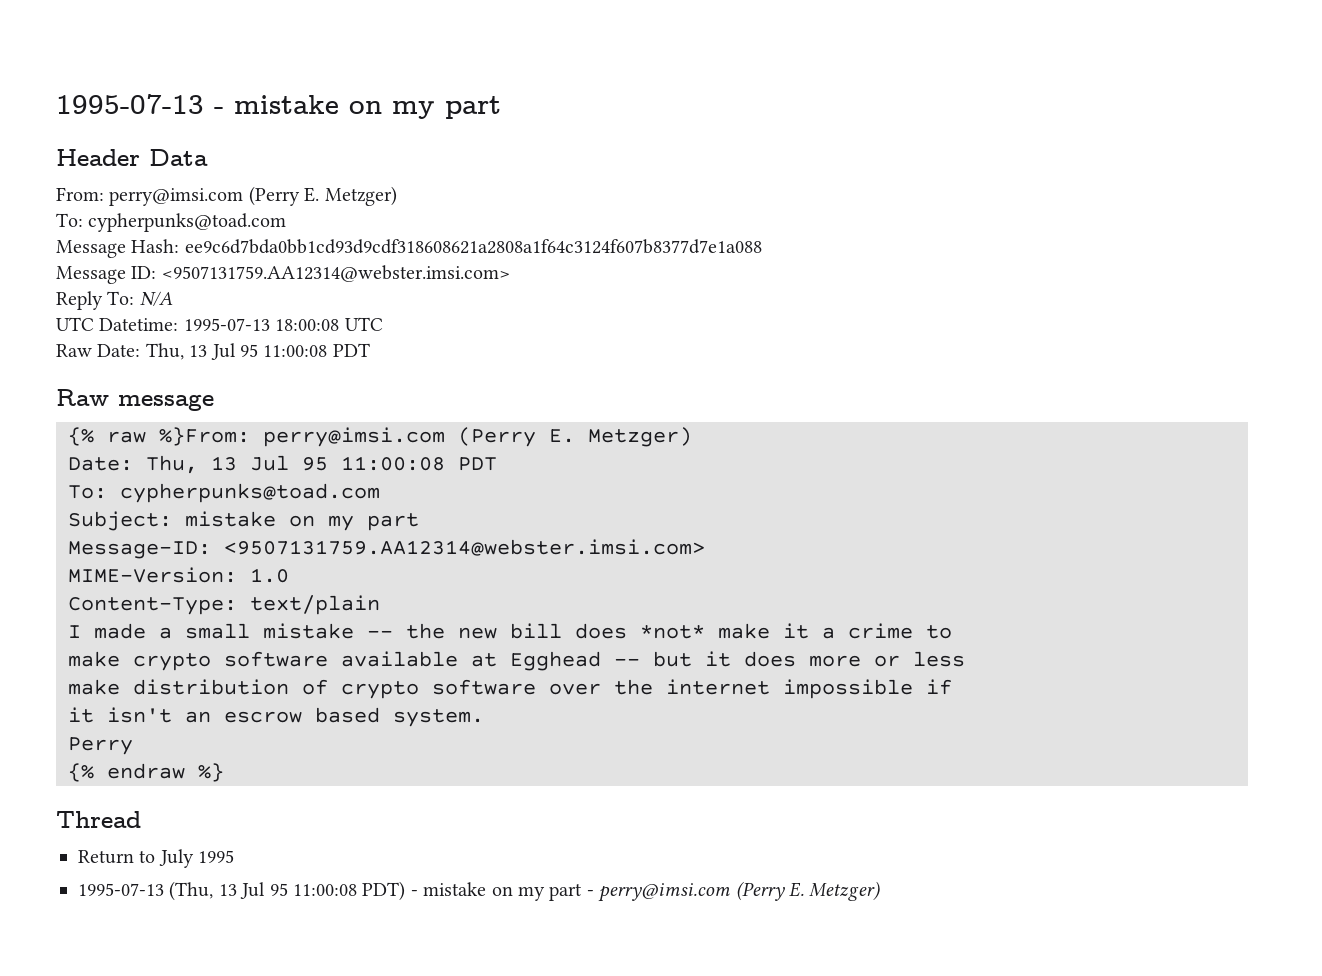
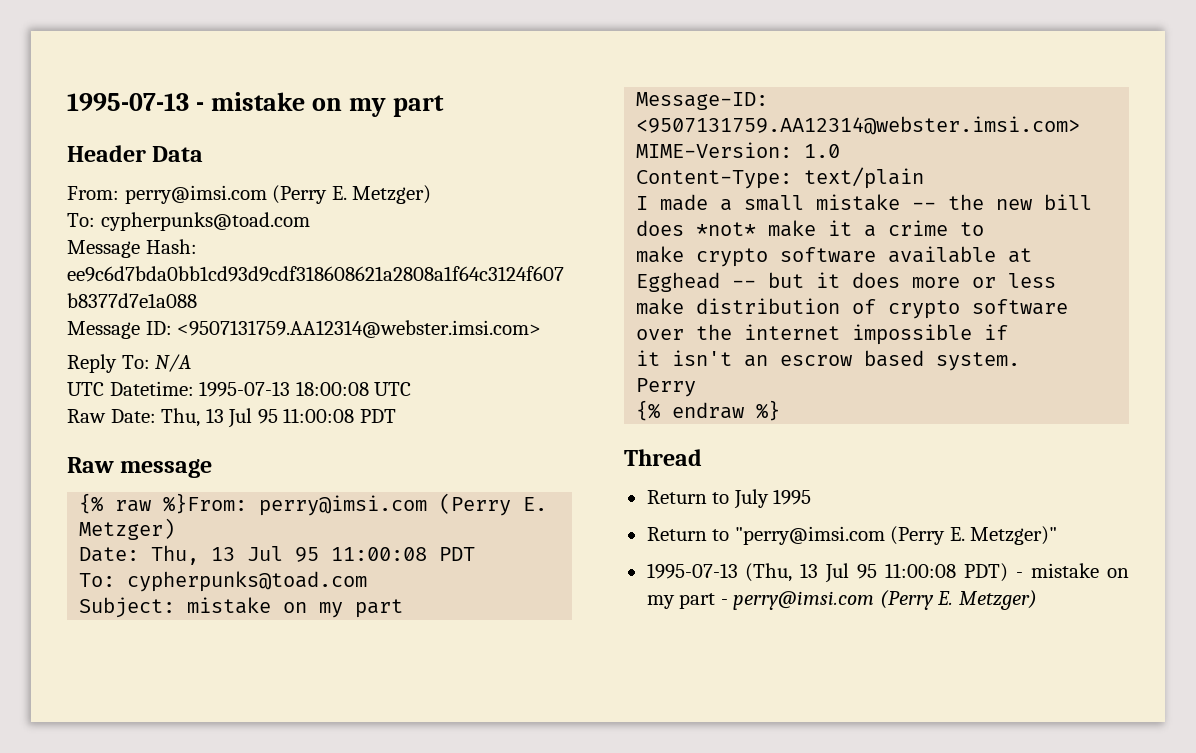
+ Return to "perry@imsi.com (Perry E. Metzger)"

